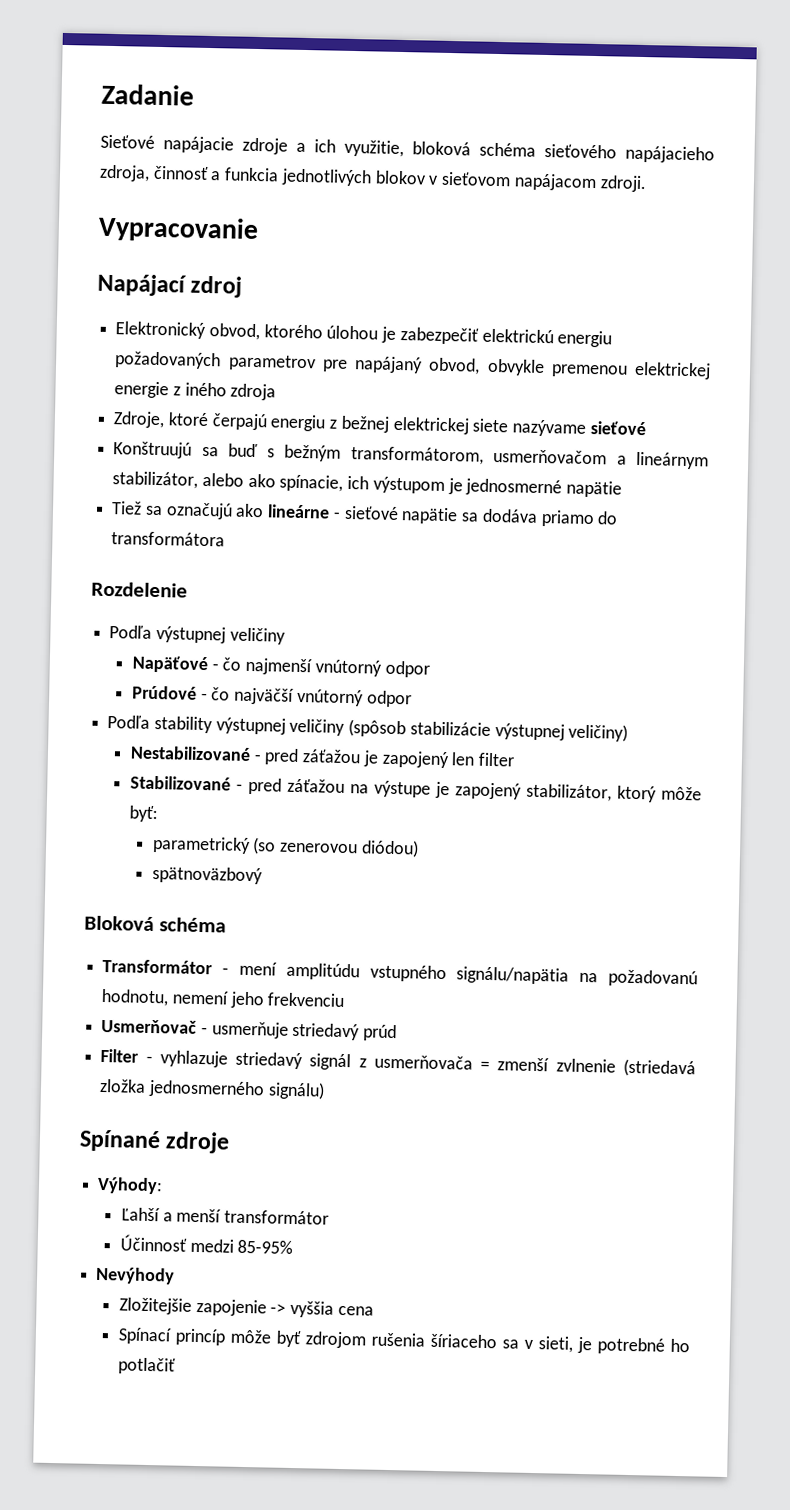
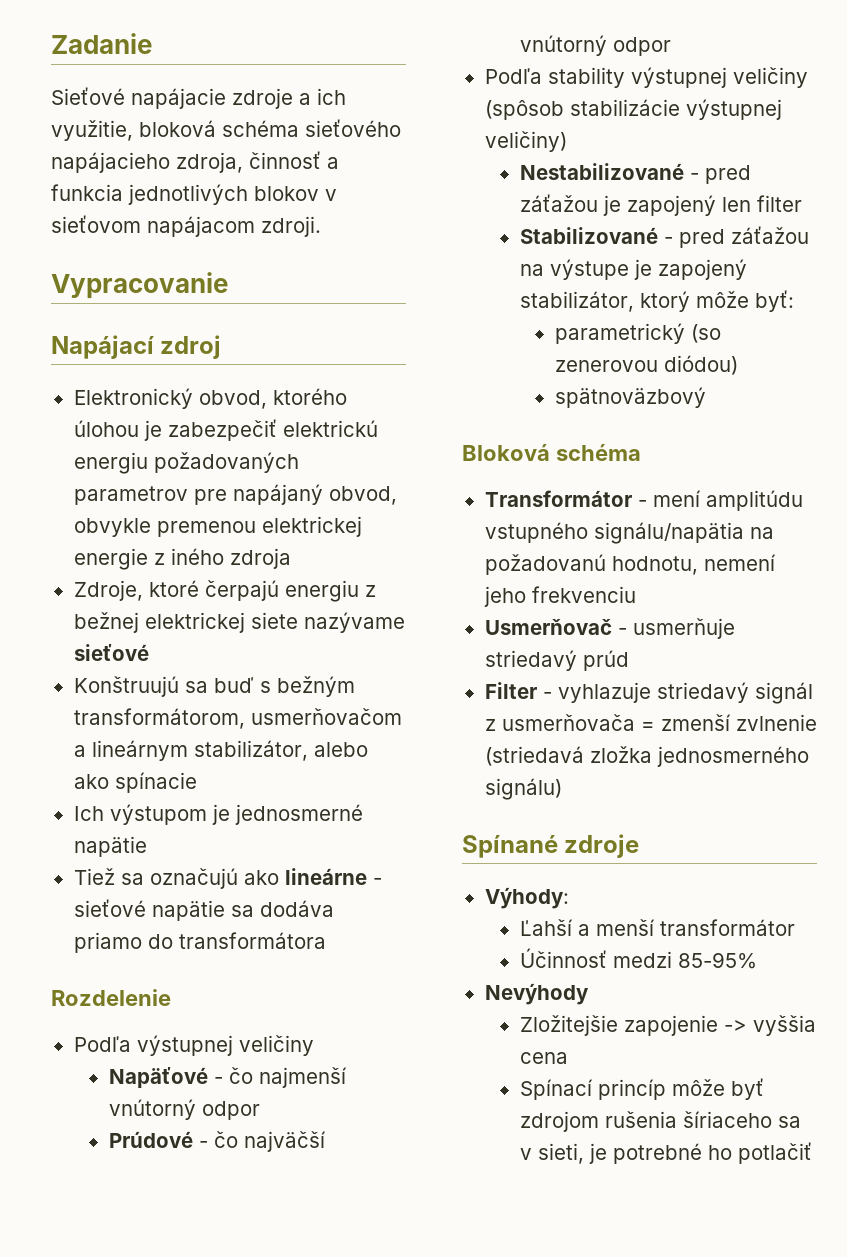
- Konštruujú sa buď s bežným transformátorom, usmerňovačom a lineárnym stabilizátor, alebo ako spínacie, ich výstupom je jednosmerné napätie
+ Konštruujú sa buď s bežným transformátorom, usmerňovačom a lineárnym stabilizátor, alebo ako spínacie
+ Ich výstupom je jednosmerné napätie

